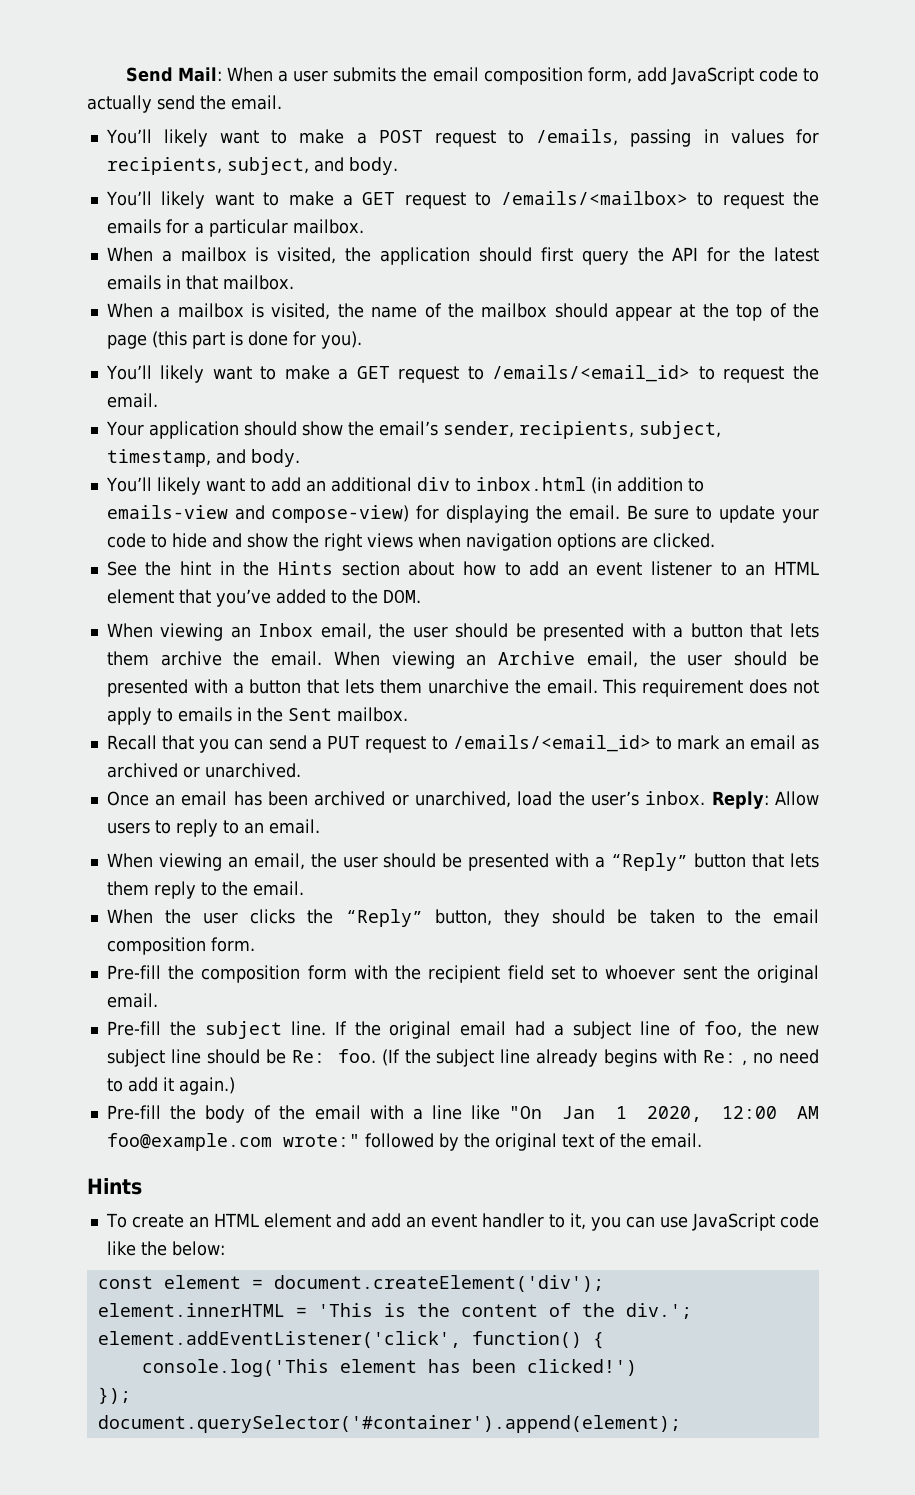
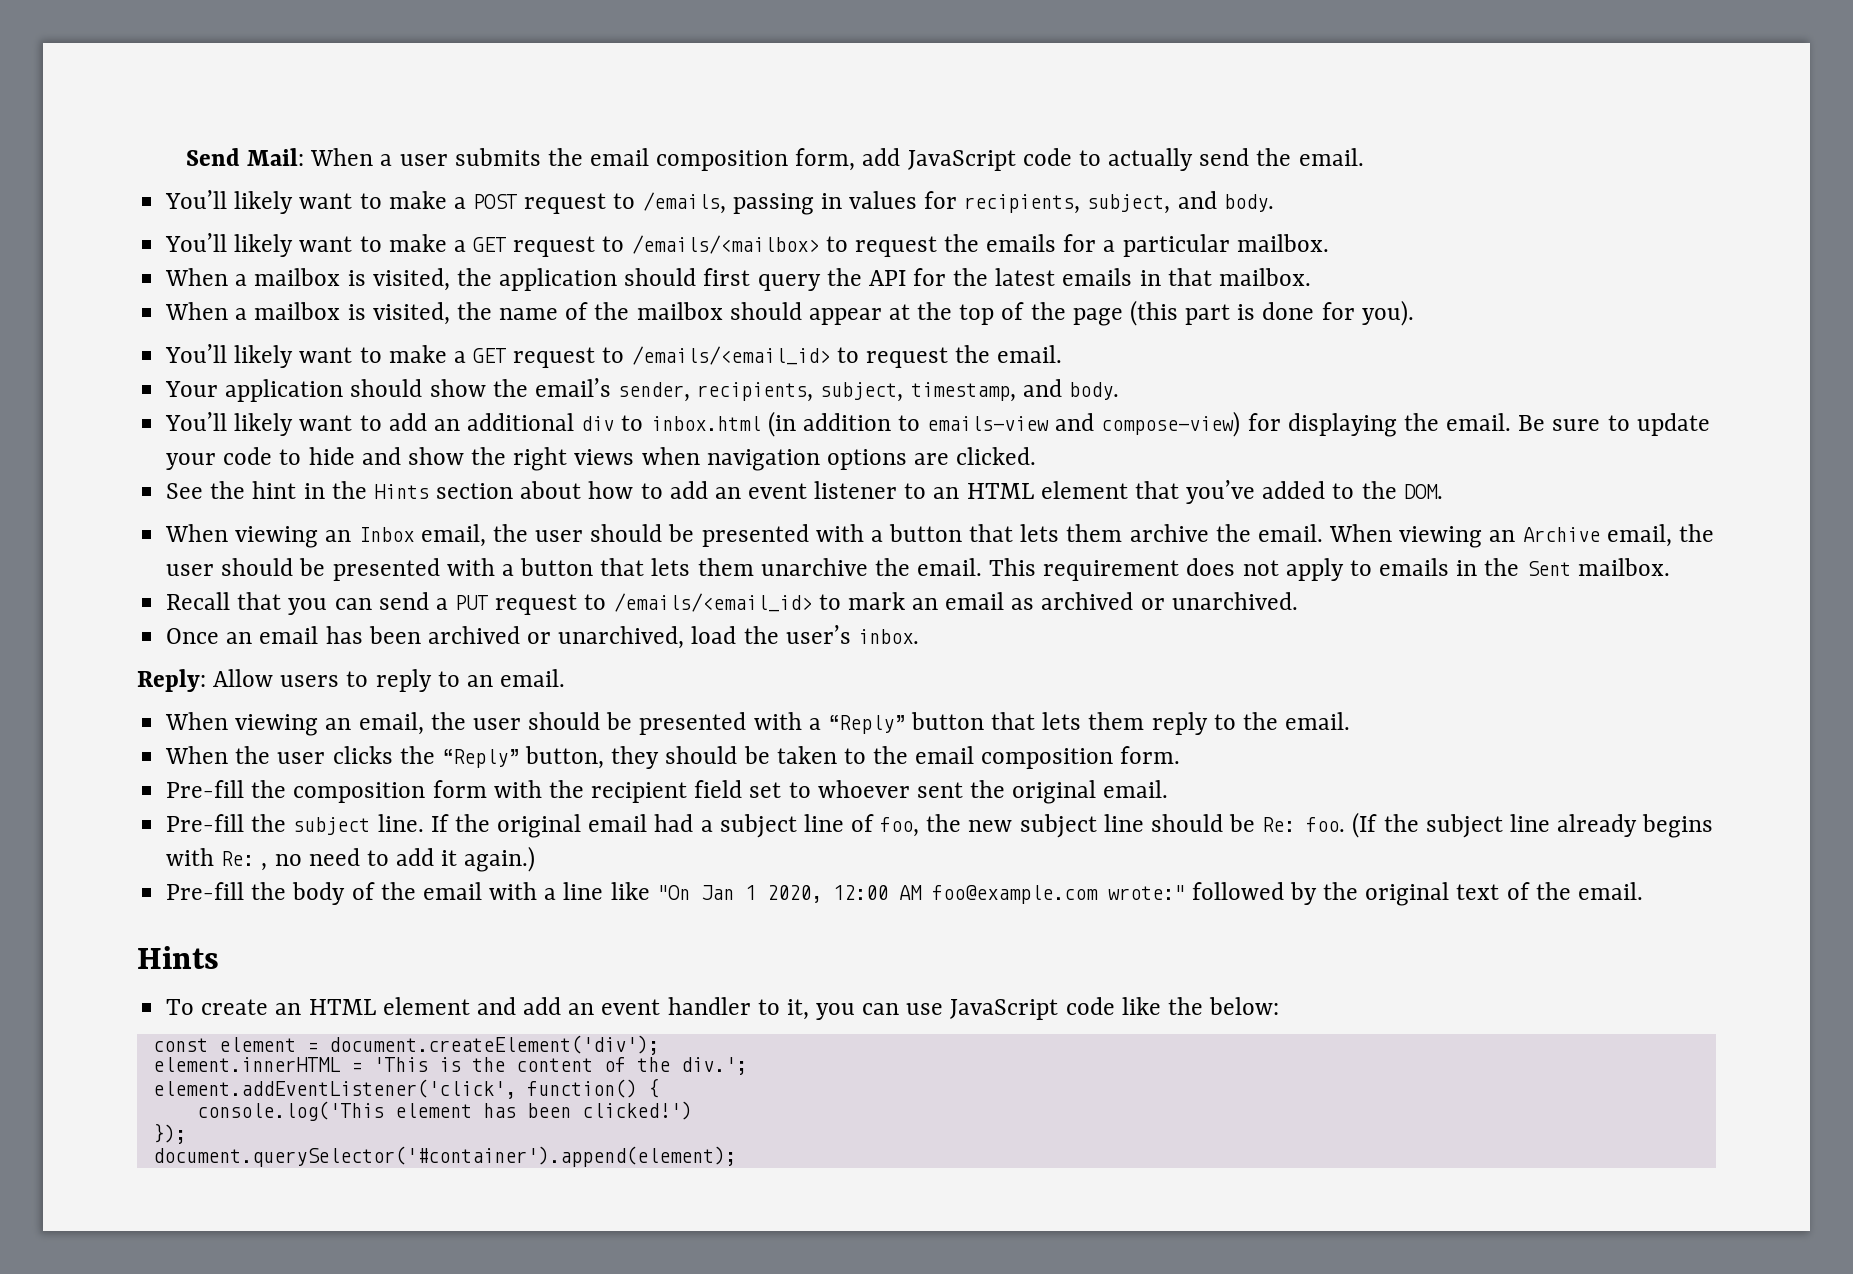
- Once an email has been archived or unarchived, load the user’s inbox. Reply: Allow users to reply to an email.
+ Once an email has been archived or unarchived, load the user’s inbox.
+ Reply: Allow users to reply to an email.

